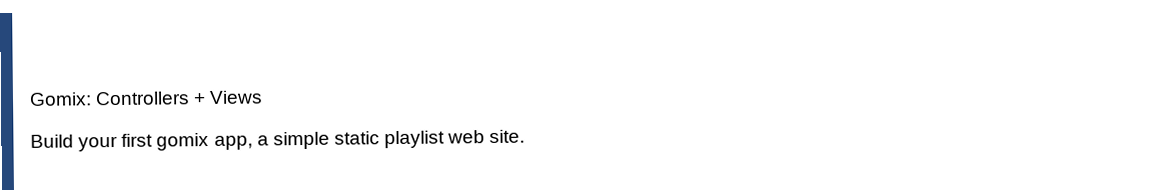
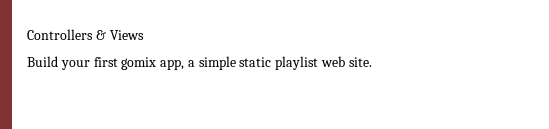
- Gomix: Controllers + Views
+ Controllers & Views

